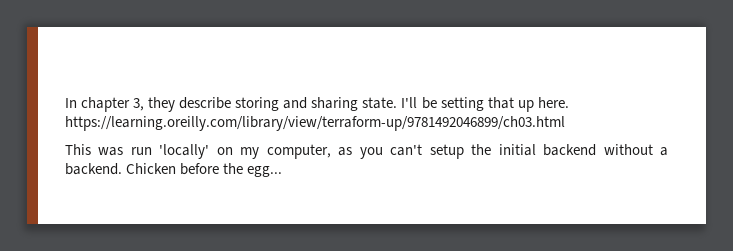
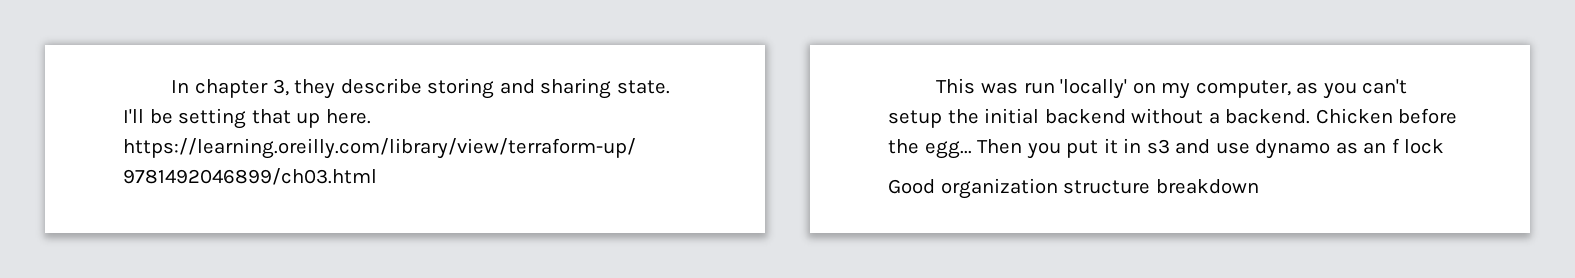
+ Then you put it in s3 and use dynamo as an f lock
+ Good organization structure breakdown

